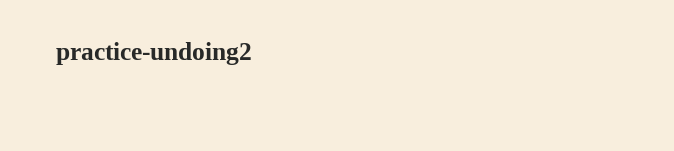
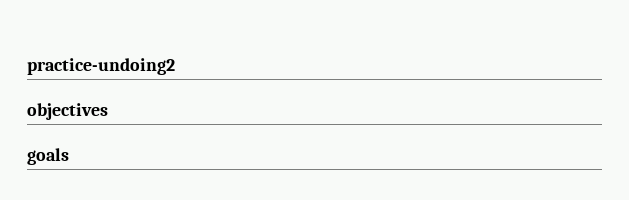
+ objectives
+ goals

